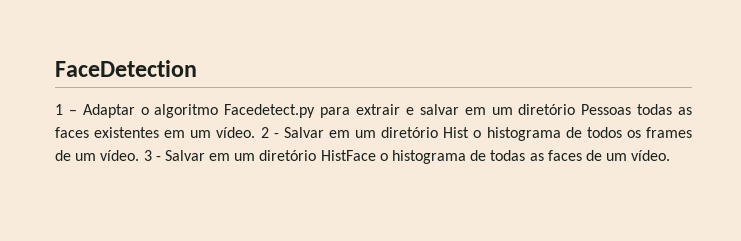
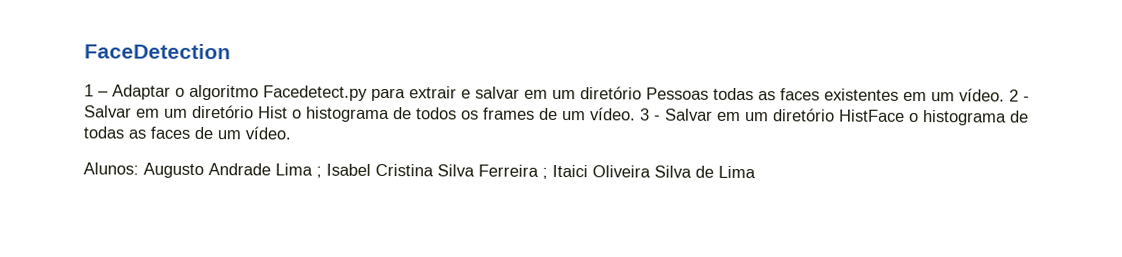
+ Alunos: Augusto Andrade Lima ; Isabel Cristina Silva Ferreira ; Itaici Oliveira Silva de Lima

